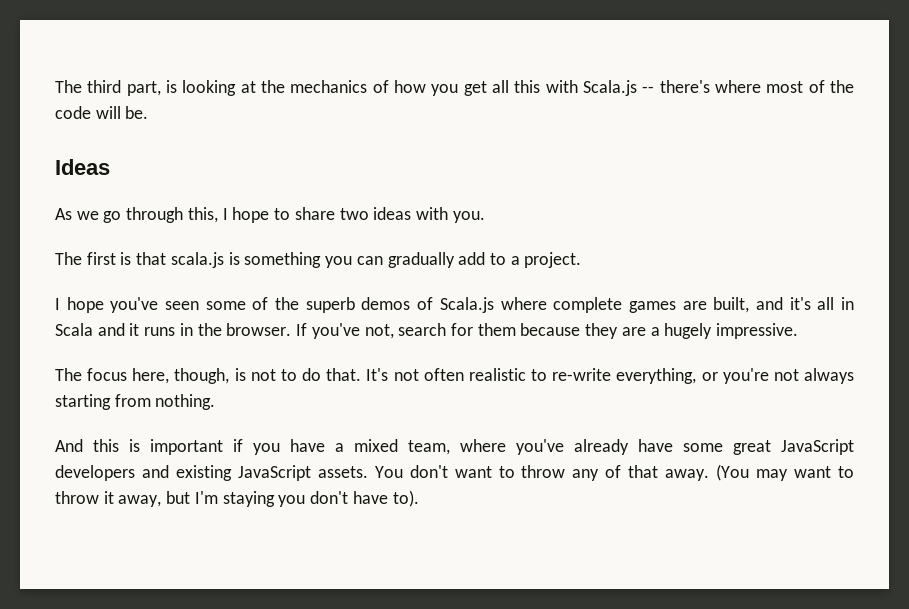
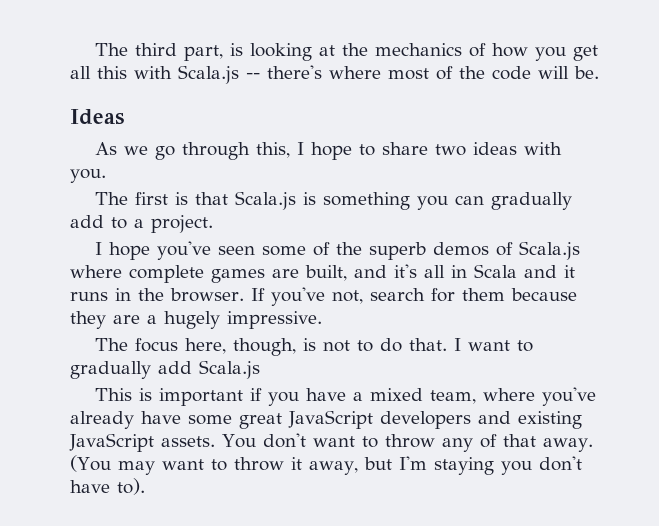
- The first is that scala.js is something you can gradually add to a project.
+ The first is that Scala.js is something you can gradually add to a project.
- It's not often realistic to re-write everything, or you're not always starting from nothing.
- And this is important if you have a mixed team, where you've already have some great JavaScript developers and existing JavaScript assets.
+ I want to gradually add Scala.js
+ This is important if you have a mixed team, where you've already have some great JavaScript developers and existing JavaScript assets.

